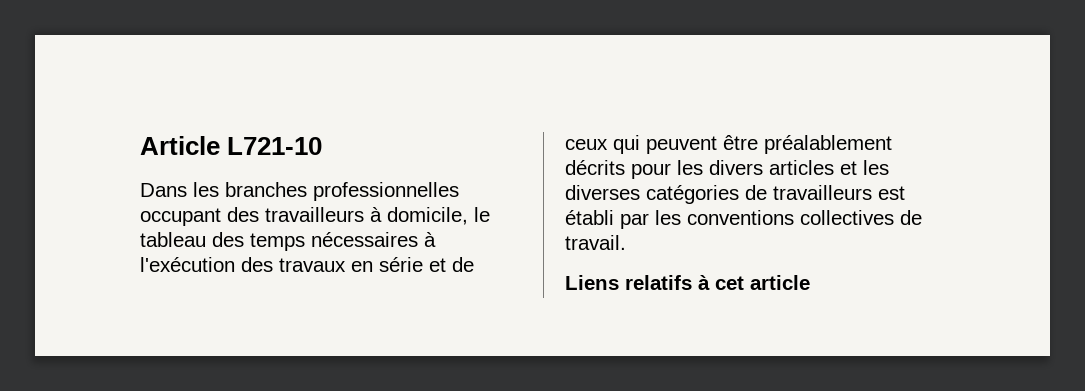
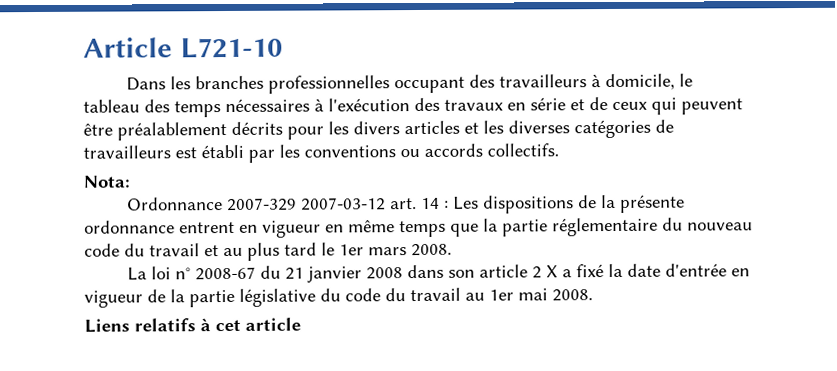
- Dans les branches professionnelles occupant des travailleurs à domicile, le tableau des temps nécessaires à l'exécution des travaux en série et de ceux qui peuvent être préalablement décrits pour les divers articles et les diverses catégories de travailleurs est établi par les conventions collectives de travail.
+ Dans les branches professionnelles occupant des travailleurs à domicile, le tableau des temps nécessaires à l'exécution des travaux en série et de ceux qui peuvent être préalablement décrits pour les divers articles et les diverses catégories de travailleurs est établi par les conventions ou accords collectifs.
+ Nota:
+ Ordonnance 2007-329 2007-03-12 art. 14 : Les dispositions de la présente ordonnance entrent en vigueur en même temps que la partie réglementaire du nouveau code du travail et au plus tard le 1er mars 2008.
+ La loi n° 2008-67 du 21 janvier 2008 dans son article 2 X a fixé la date d'entrée en vigueur de la partie législative du code du travail au 1er mai 2008.

